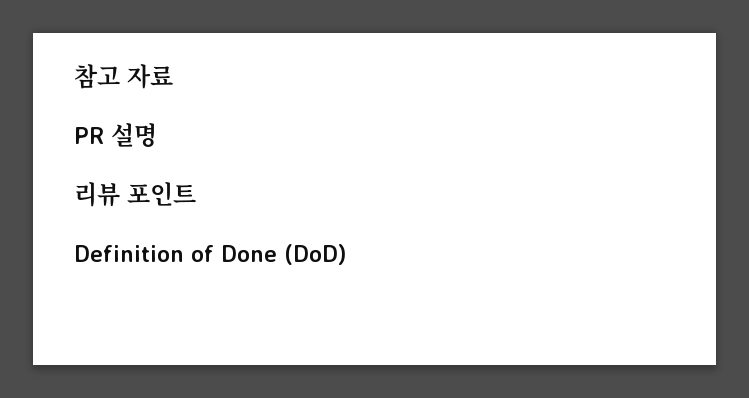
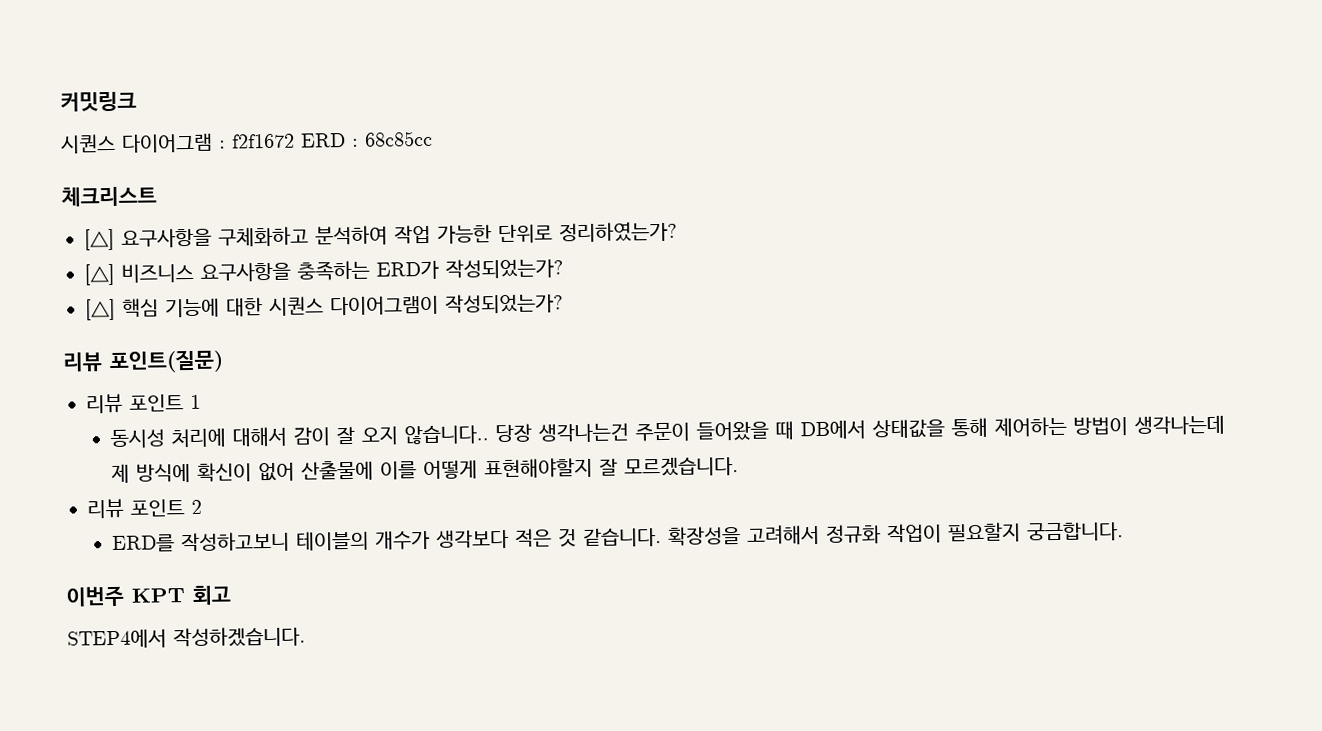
- 참고 자료
- PR 설명
- 리뷰 포인트
- Definition of Done (DoD)
+ 커밋링크
+ 시퀀스 다이어그램 : f2f1672 ERD : 68c85cc
+ 체크리스트
+ [△] 요구사항을 구체화하고 분석하여 작업 가능한 단위로 정리하였는가?
+ [△] 비즈니스 요구사항을 충족하는 ERD가 작성되었는가?
+ [△] 핵심 기능에 대한 시퀀스 다이어그램이 작성되었는가?
+ 리뷰 포인트(질문)
+ 리뷰 포인트 1
+ 동시성 처리에 대해서 감이 잘 오지 않습니다.. 당장 생각나는건 주문이 들어왔을 때 DB에서 상태값을 통해 제어하는 방법이 생각나는데 제 방식에 확신이 없어 산출물에 이를 어떻게 표현해야할지 잘 모르겠습니다.
+ 리뷰 포인트 2
+ ERD를 작성하고보니 테이블의 개수가 생각보다 적은 것 같습니다. 확장성을 고려해서 정규화 작업이 필요할지 궁금합니다.
+ 이번주 KPT 회고
+ STEP4에서 작성하겠습니다.

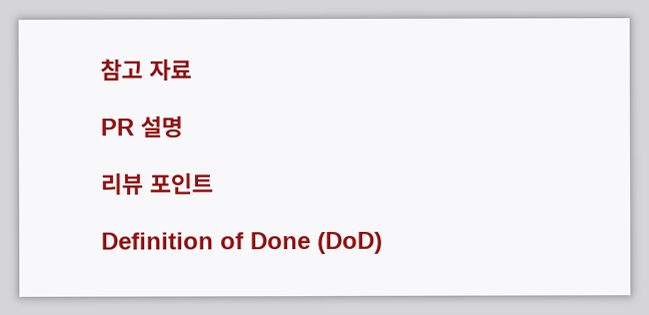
- 커밋링크
- 시퀀스 다이어그램 : f2f1672 ERD : 68c85cc
- 체크리스트
- [△] 요구사항을 구체화하고 분석하여 작업 가능한 단위로 정리하였는가?
- [△] 비즈니스 요구사항을 충족하는 ERD가 작성되었는가?
- [△] 핵심 기능에 대한 시퀀스 다이어그램이 작성되었는가?
- 리뷰 포인트(질문)
- 리뷰 포인트 1
- 동시성 처리에 대해서 감이 잘 오지 않습니다.. 당장 생각나는건 주문이 들어왔을 때 DB에서 상태값을 통해 제어하는 방법이 생각나는데 제 방식에 확신이 없어 산출물에 이를 어떻게 표현해야할지 잘 모르겠습니다.
- 리뷰 포인트 2
- ERD를 작성하고보니 테이블의 개수가 생각보다 적은 것 같습니다. 확장성을 고려해서 정규화 작업이 필요할지 궁금합니다.
- 이번주 KPT 회고
- STEP4에서 작성하겠습니다.
+ 참고 자료
+ PR 설명
+ 리뷰 포인트
+ Definition of Done (DoD)

